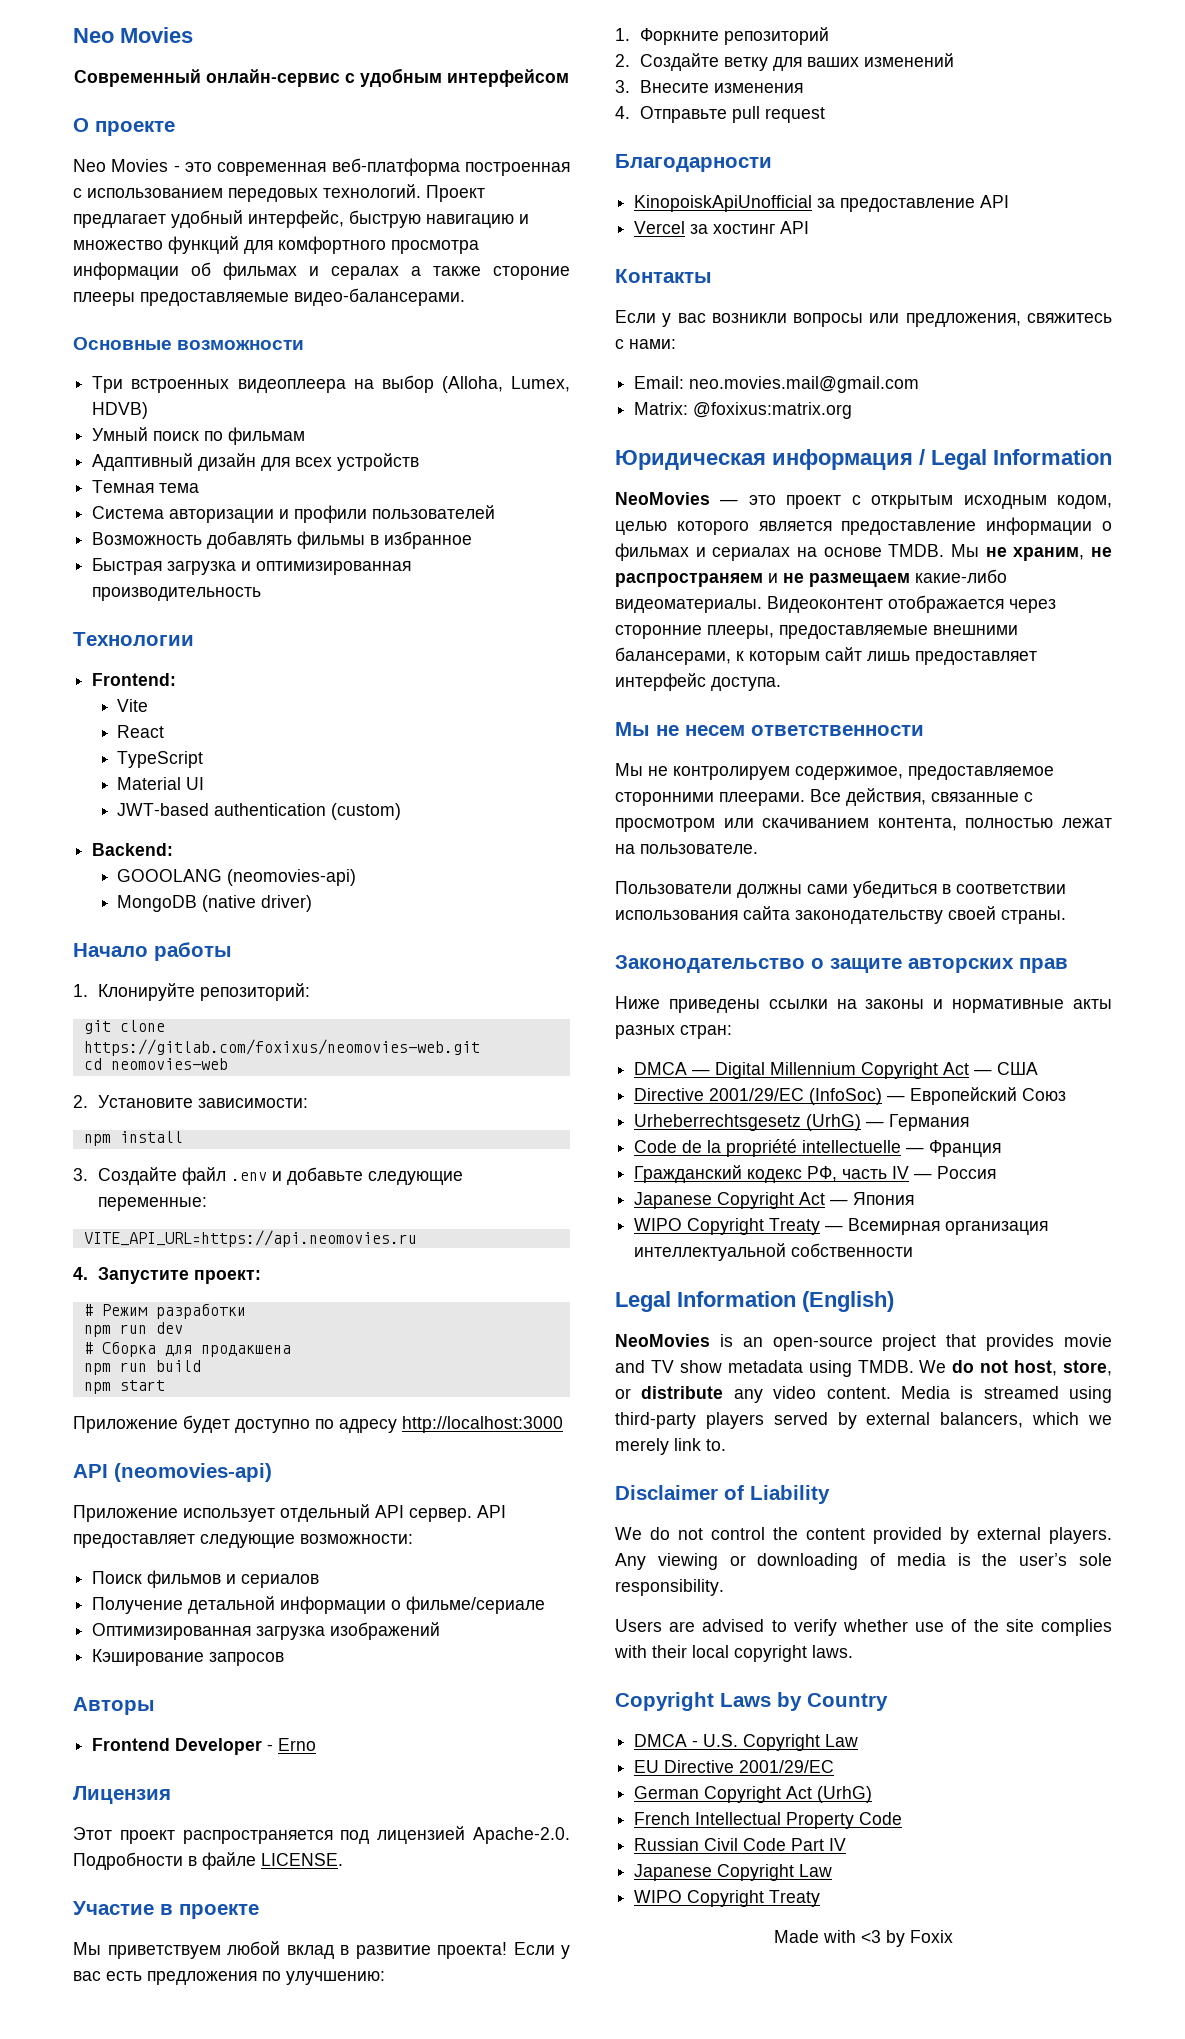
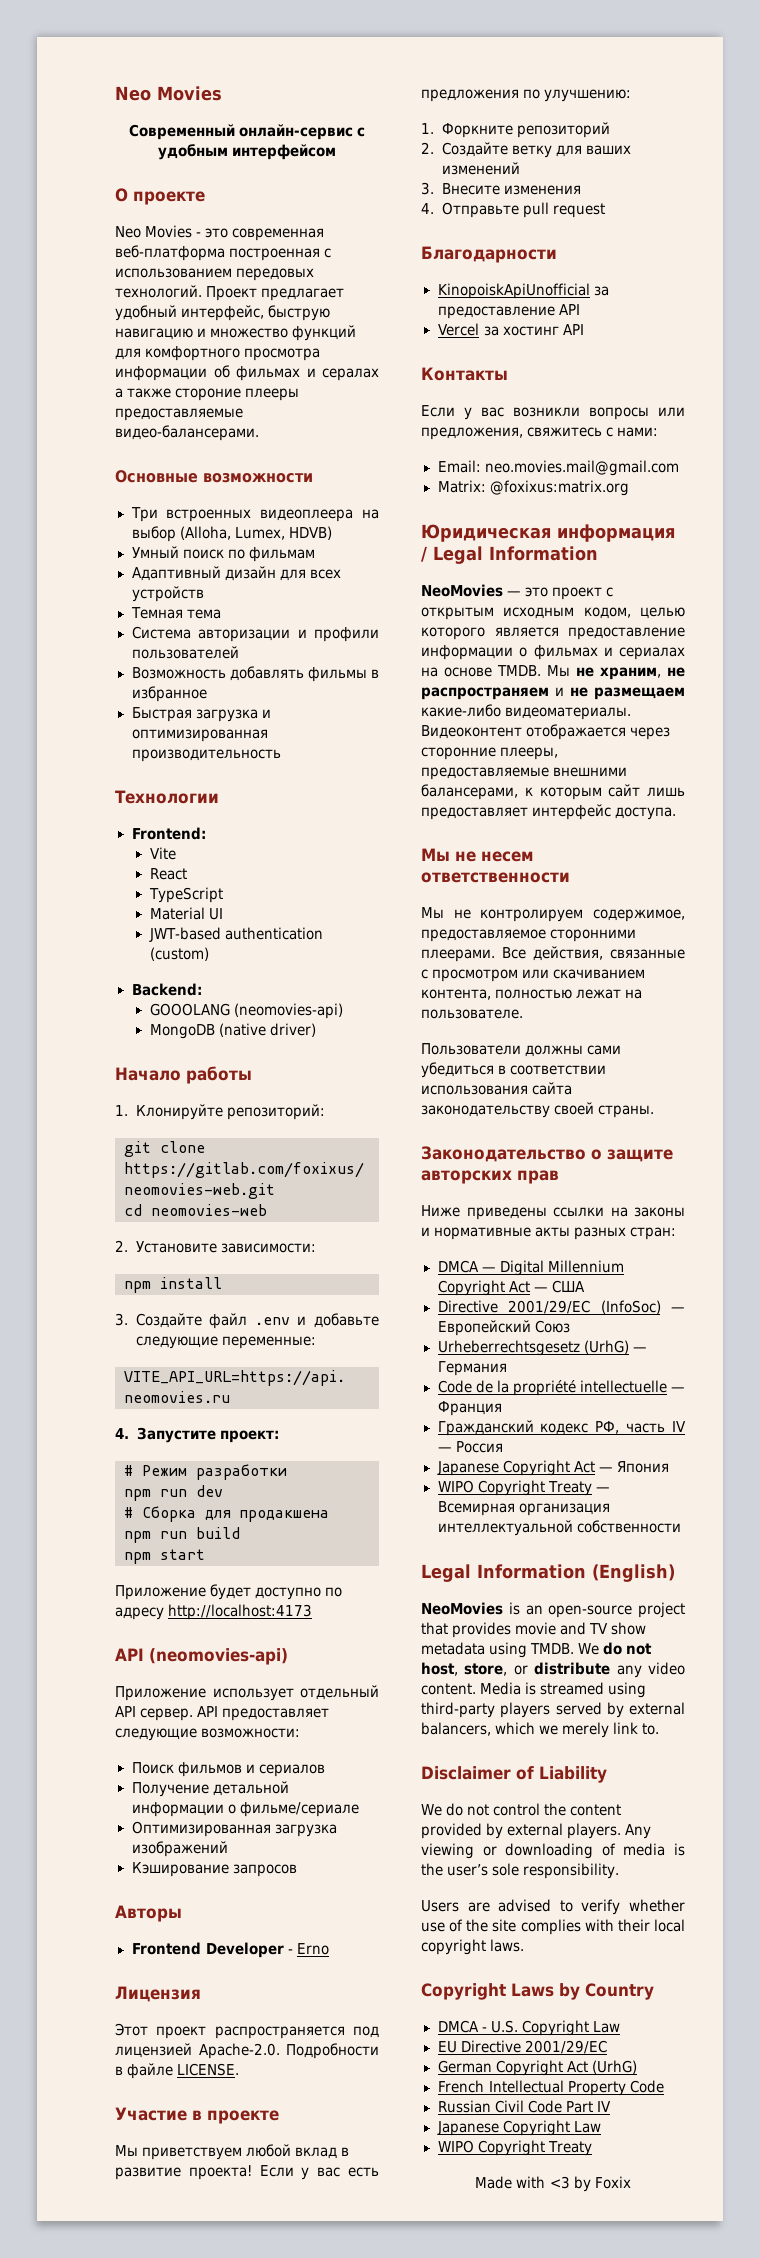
- Приложение будет доступно по адресу http://localhost:3000
+ Приложение будет доступно по адресу http://localhost:4173

